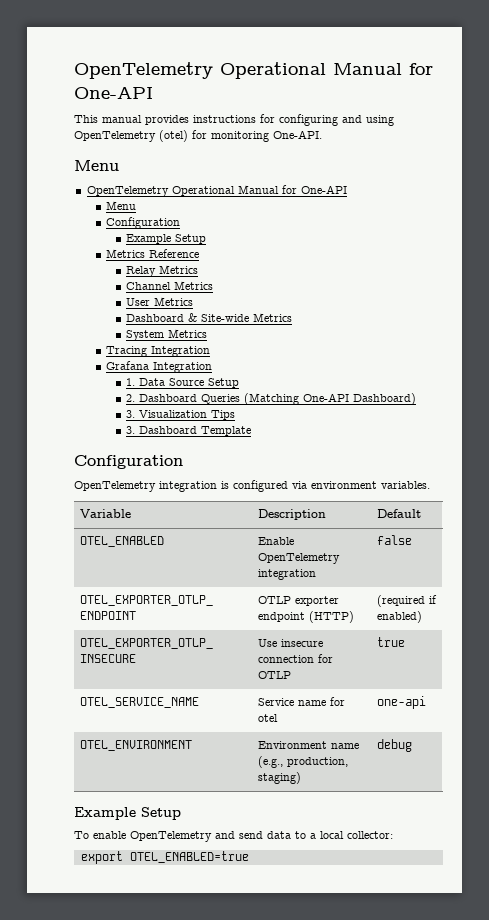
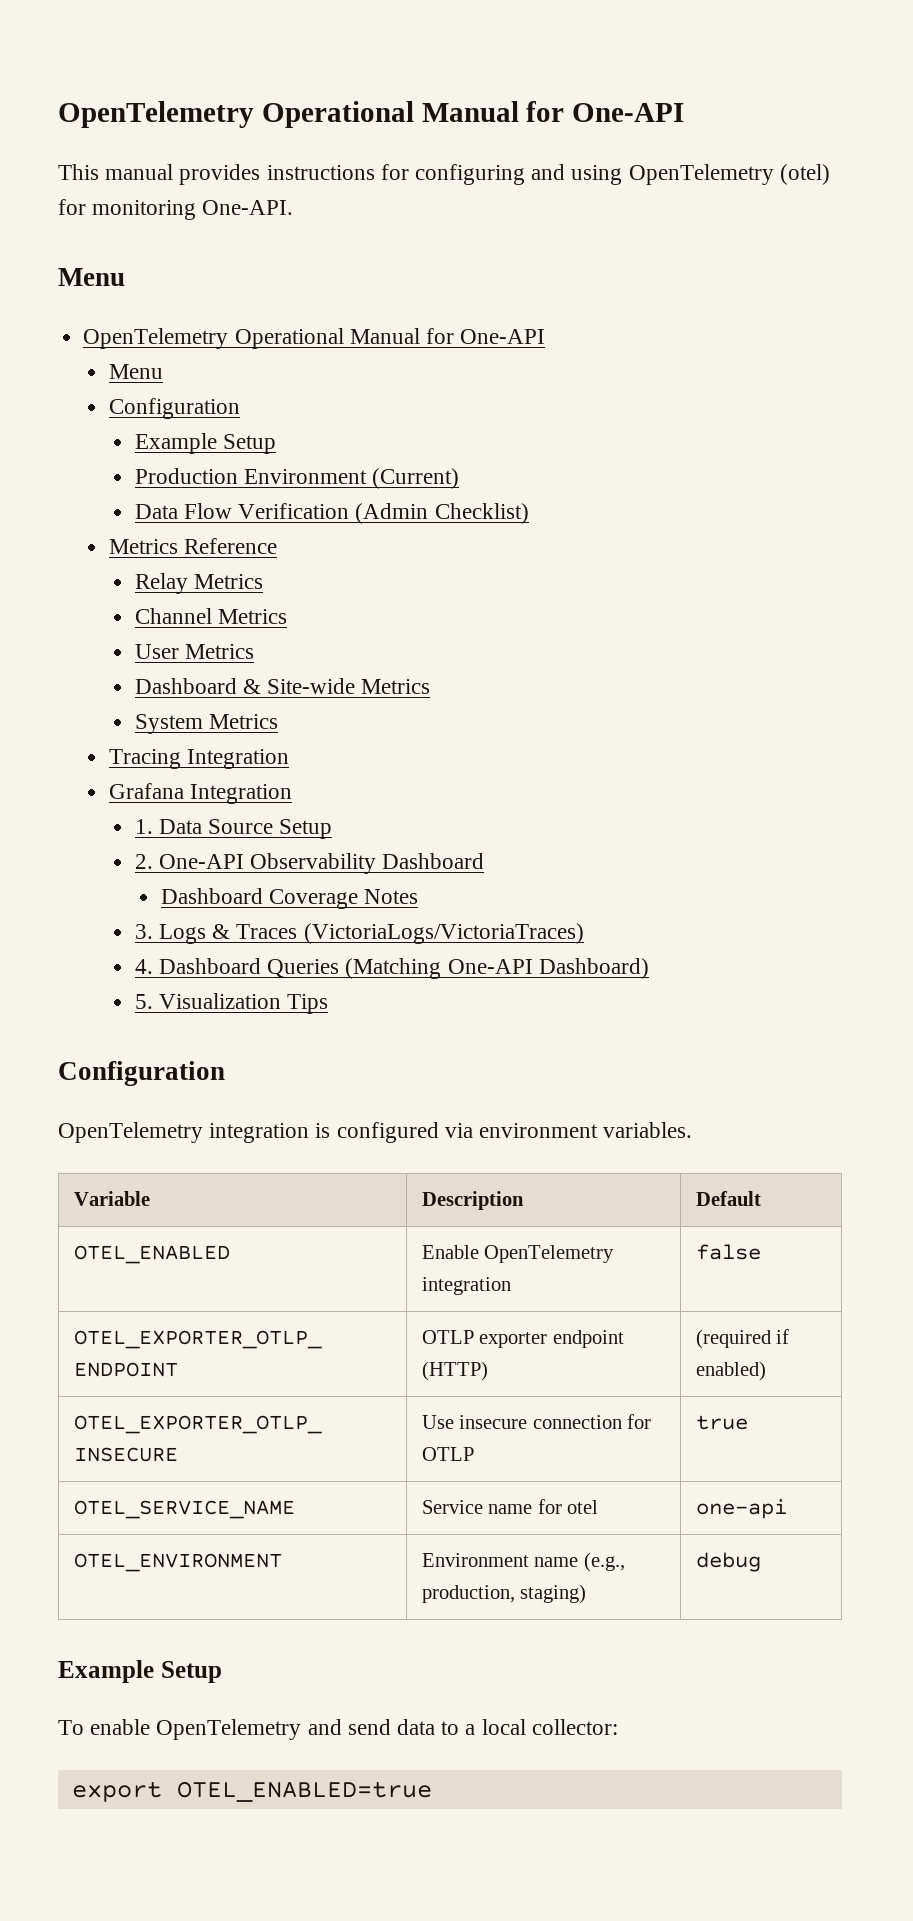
+ Production Environment (Current)
+ Data Flow Verification (Admin Checklist)
- 2. Dashboard Queries (Matching One-API Dashboard)
+ 2. One-API Observability Dashboard
+ Dashboard Coverage Notes
+ 3. Logs & Traces (VictoriaLogs/VictoriaTraces)
+ 4. Dashboard Queries (Matching One-API Dashboard)
- 3. Visualization Tips
+ 5. Visualization Tips
- 3. Dashboard Template

